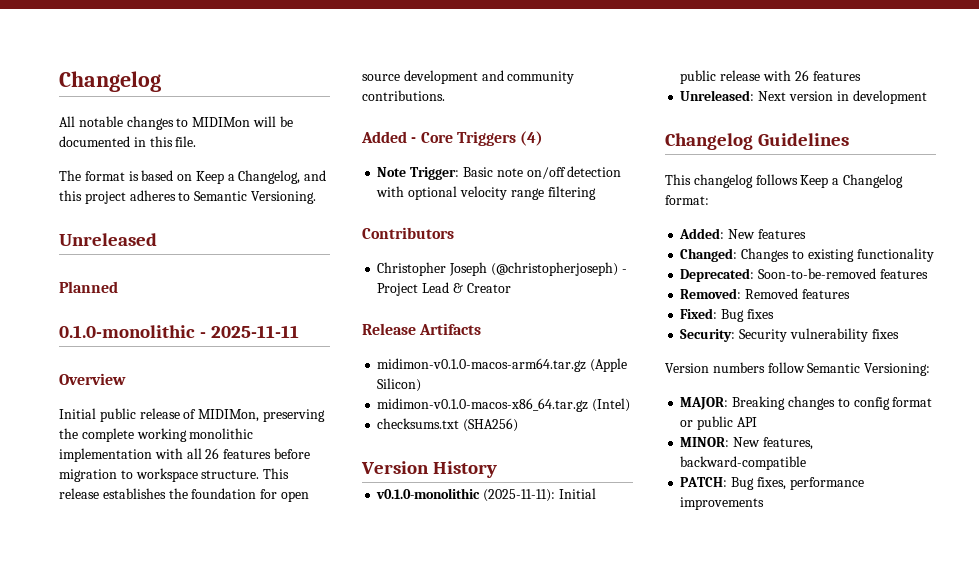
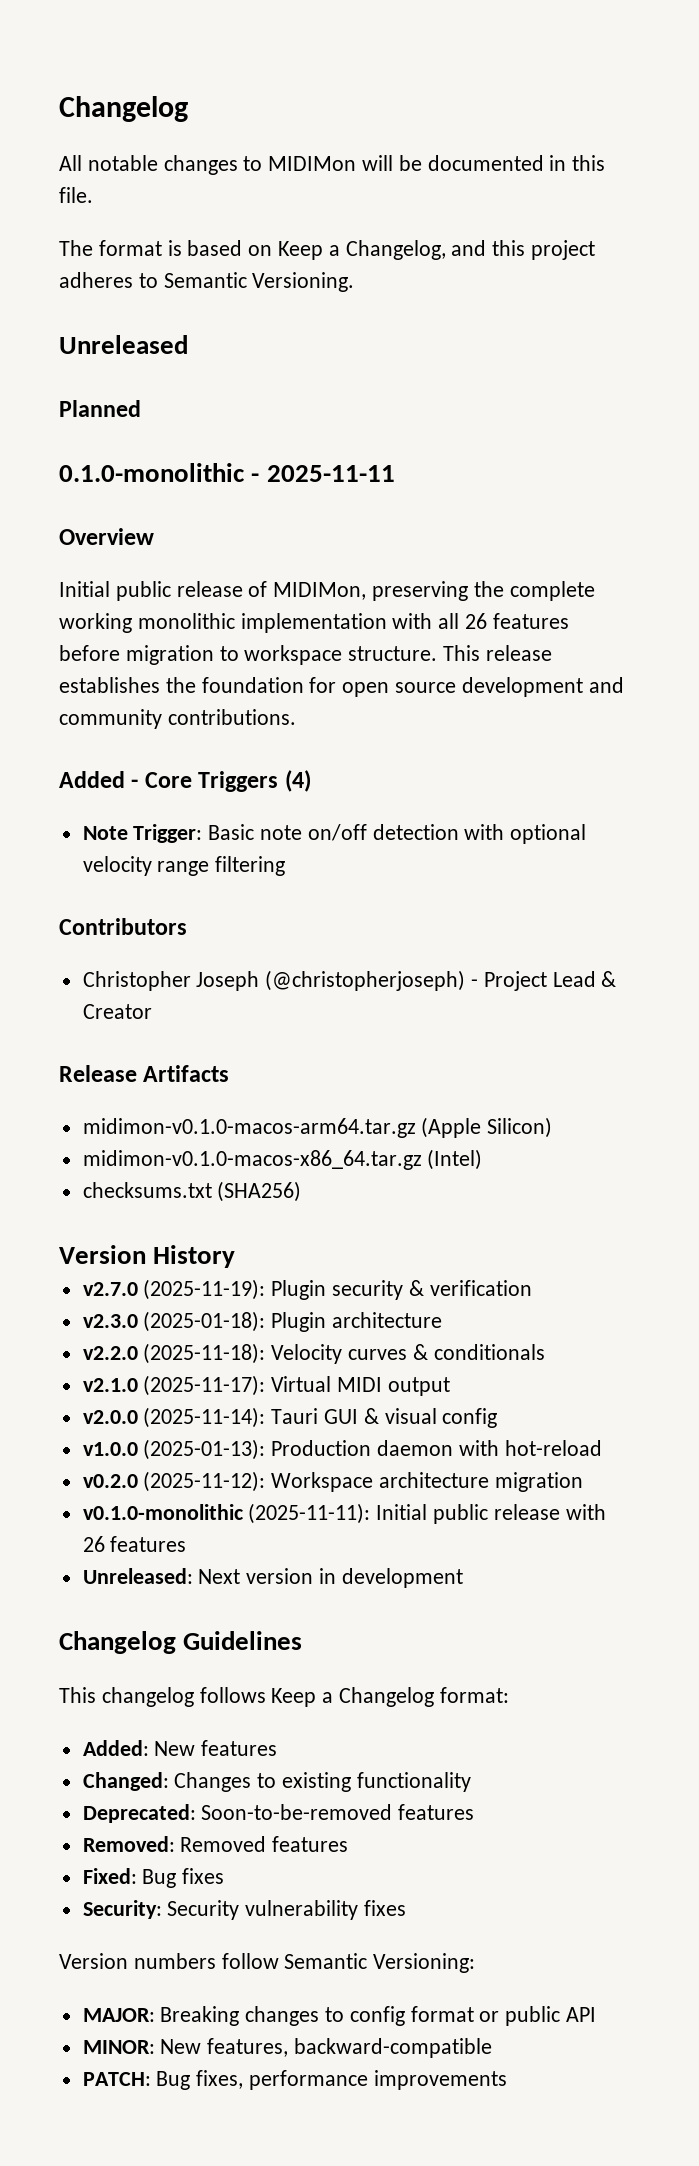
+ v2.7.0 (2025-11-19): Plugin security & verification
+ v2.3.0 (2025-01-18): Plugin architecture
+ v2.2.0 (2025-11-18): Velocity curves & conditionals
+ v2.1.0 (2025-11-17): Virtual MIDI output
+ v2.0.0 (2025-11-14): Tauri GUI & visual config
+ v1.0.0 (2025-01-13): Production daemon with hot-reload
+ v0.2.0 (2025-11-12): Workspace architecture migration

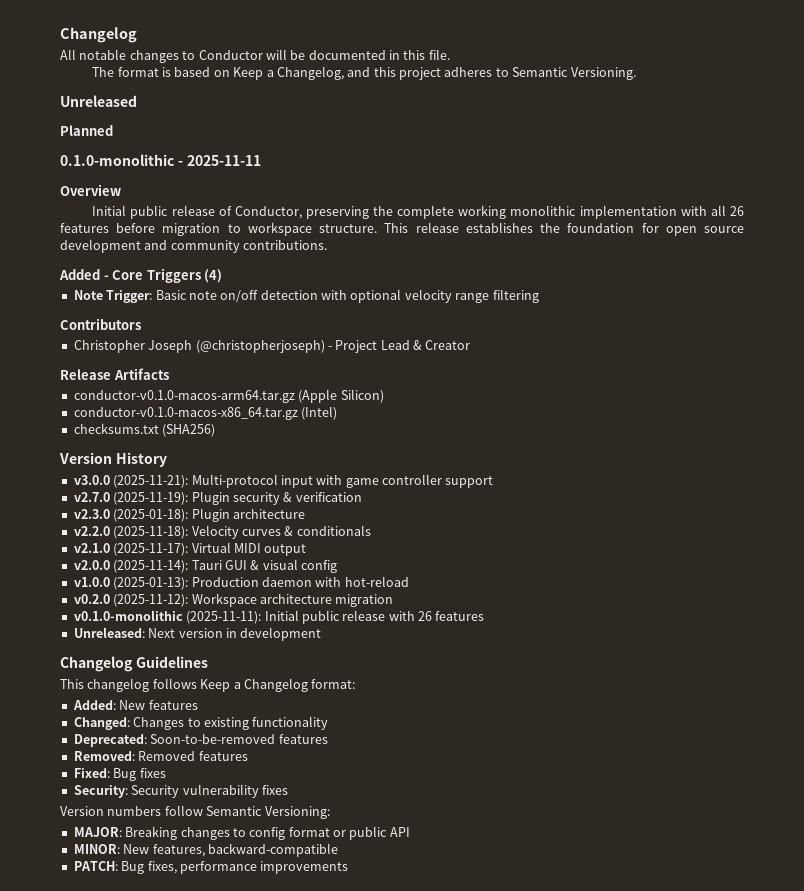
- All notable changes to MIDIMon will be documented in this file.
+ All notable changes to Conductor will be documented in this file.
- Initial public release of MIDIMon, preserving the complete working monolithic implementation with all 26 features before migration to workspace structure.
+ Initial public release of Conductor, preserving the complete working monolithic implementation with all 26 features before migration to workspace structure.
- midimon-v0.1.0-macos-arm64.tar.gz (Apple Silicon)
+ conductor-v0.1.0-macos-arm64.tar.gz (Apple Silicon)
- midimon-v0.1.0-macos-x86_64.tar.gz (Intel)
+ conductor-v0.1.0-macos-x86_64.tar.gz (Intel)
+ v3.0.0 (2025-11-21): Multi-protocol input with game controller support

